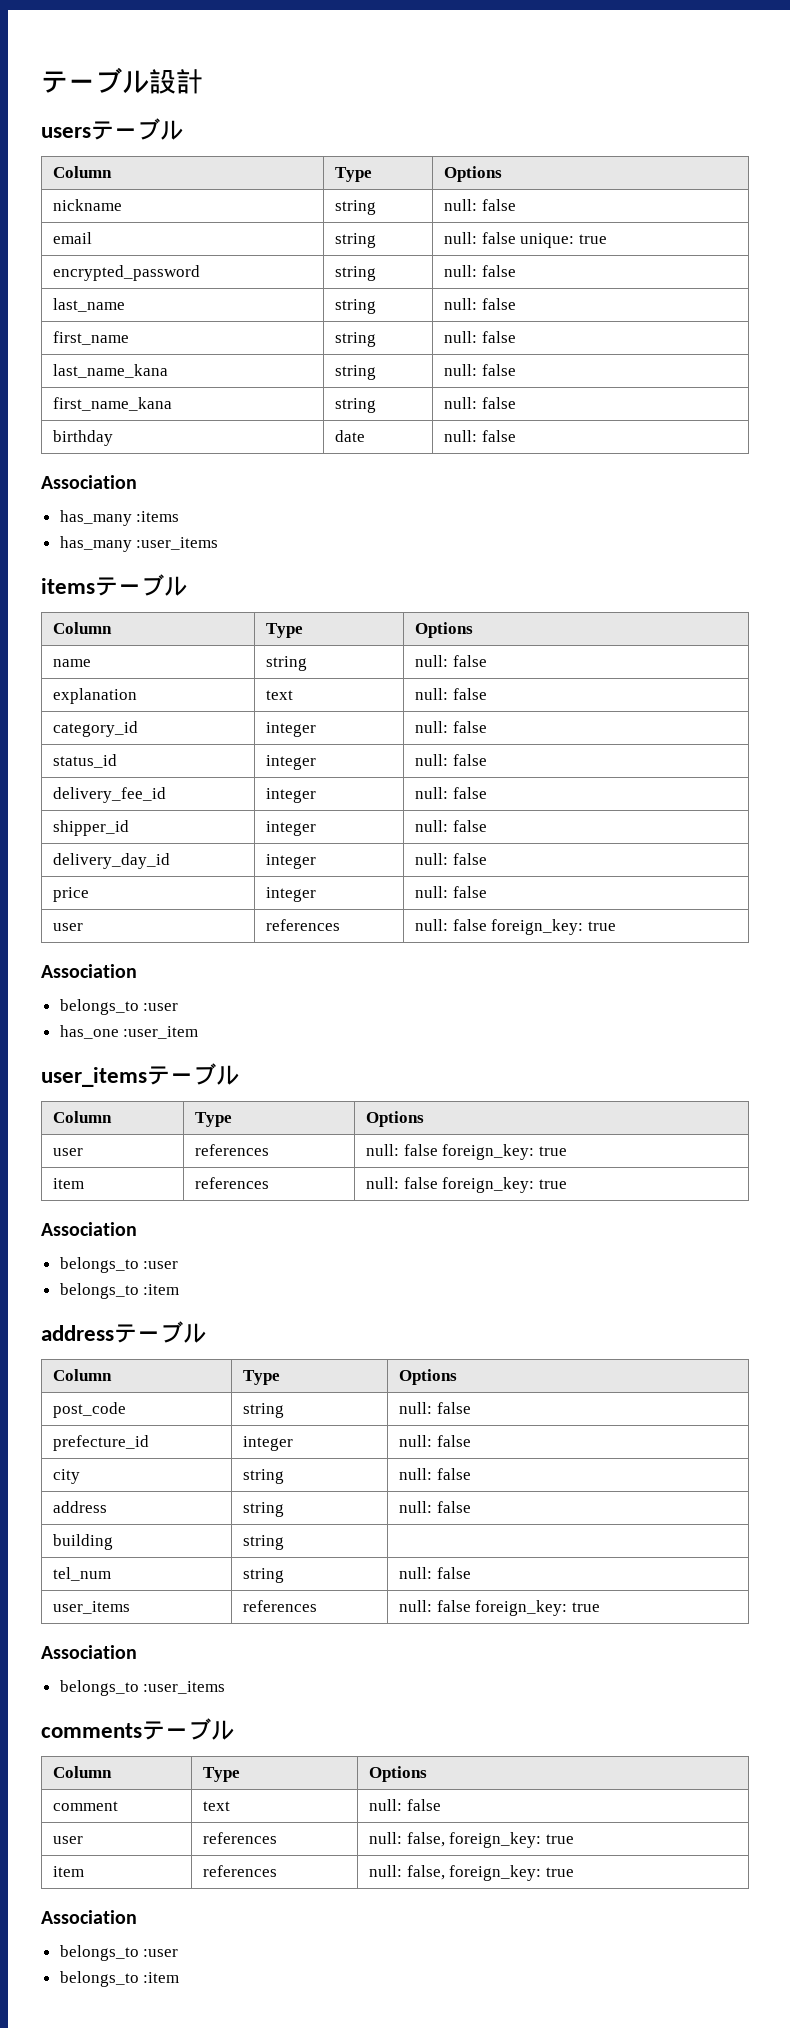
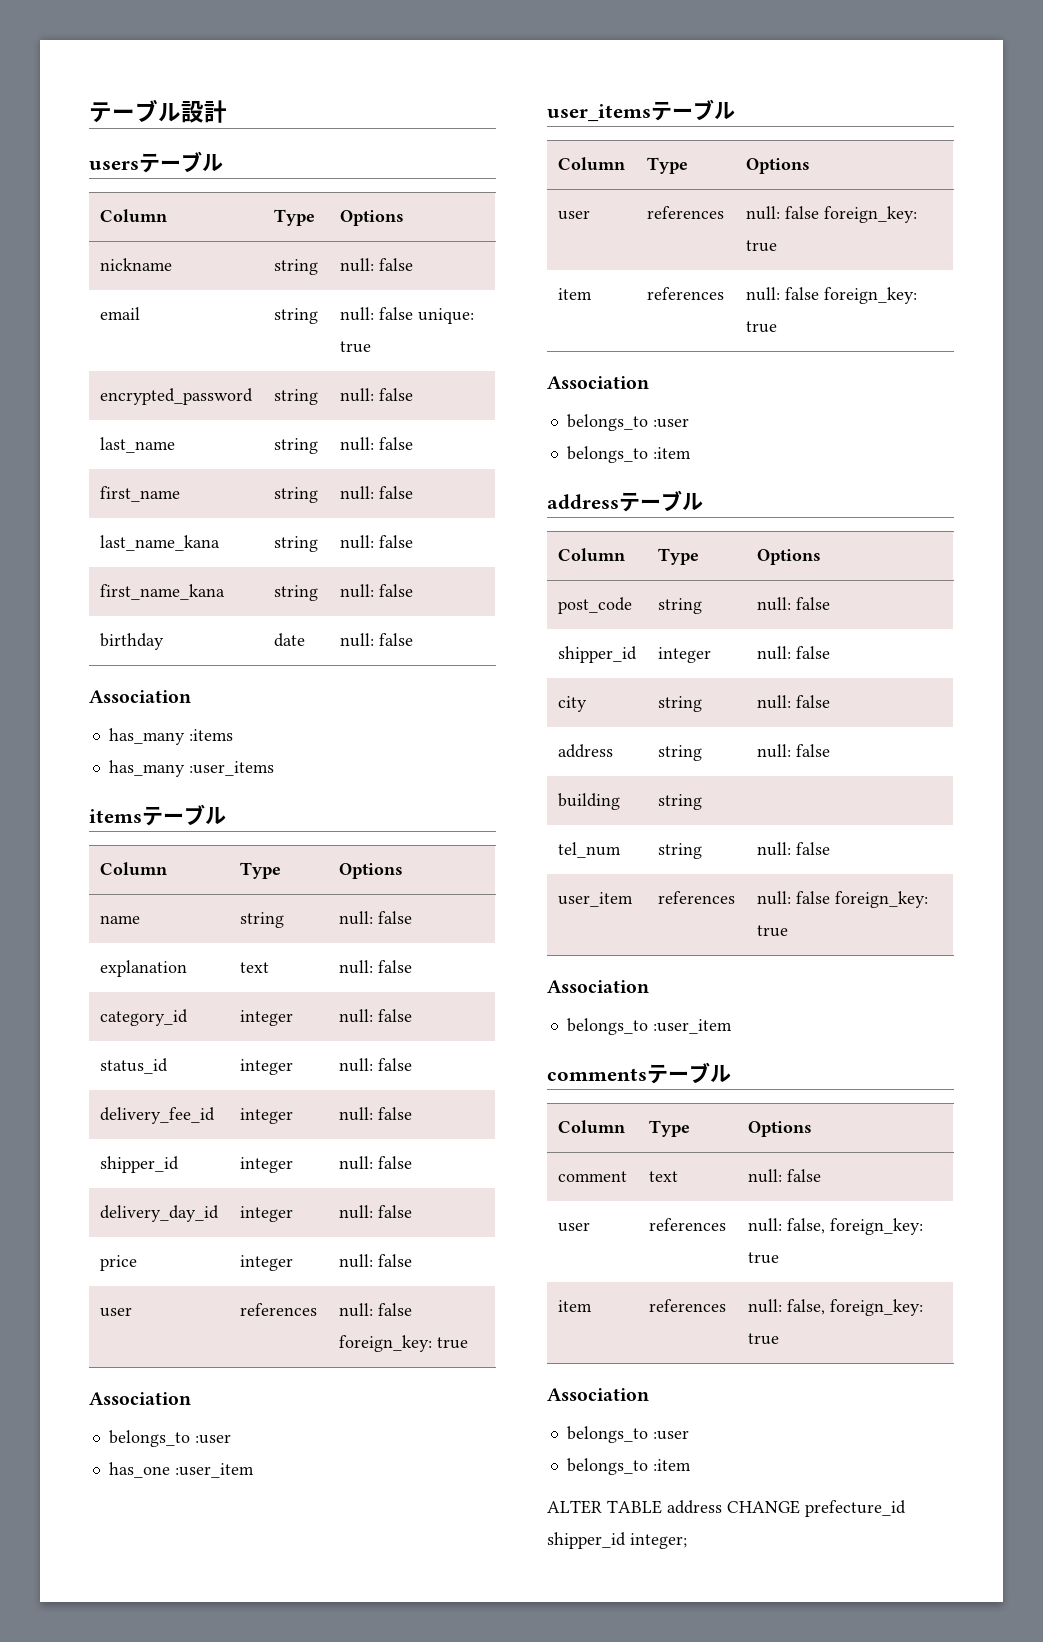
  post_code | string | null: false
- prefecture_id | integer | null: false
+ shipper_id | integer | null: false
- user_items | references | null: false foreign_key: true
+ user_item | references | null: false foreign_key: true
  Association
- belongs_to :user_items
+ belongs_to :user_item
+ ALTER TABLE address CHANGE prefecture_id shipper_id integer;

